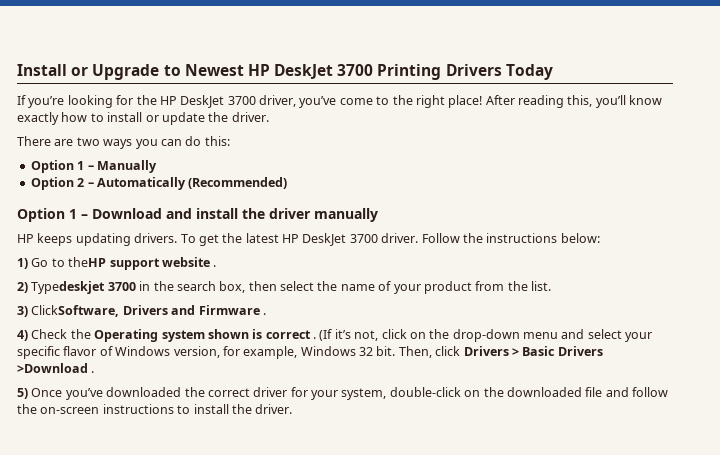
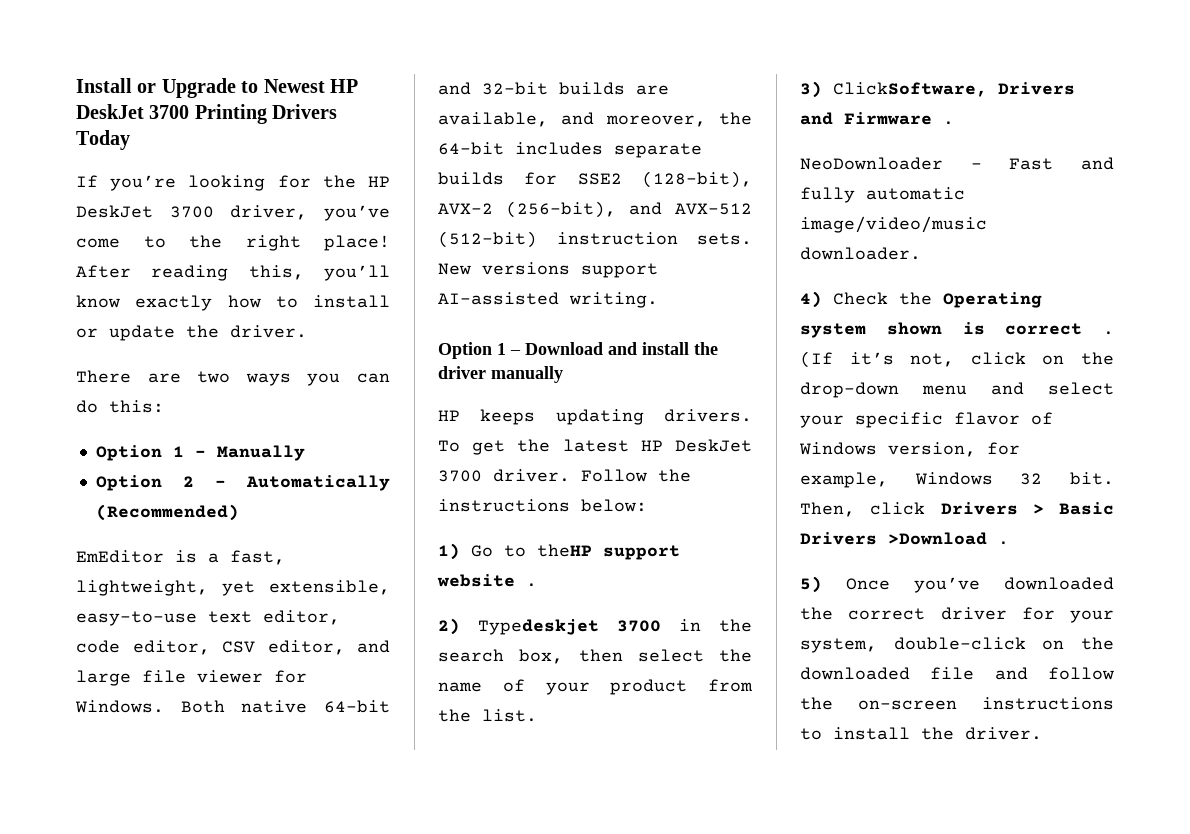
+ EmEditor is a fast, lightweight, yet extensible, easy-to-use text editor, code editor, CSV editor, and large file viewer for Windows. Both native 64-bit and 32-bit builds are available, and moreover, the 64-bit includes separate builds for SSE2 (128-bit), AVX-2 (256-bit), and AVX-512 (512-bit) instruction sets. New versions support AI-assisted writing.
+ NeoDownloader - Fast and fully automatic image/video/music downloader.

